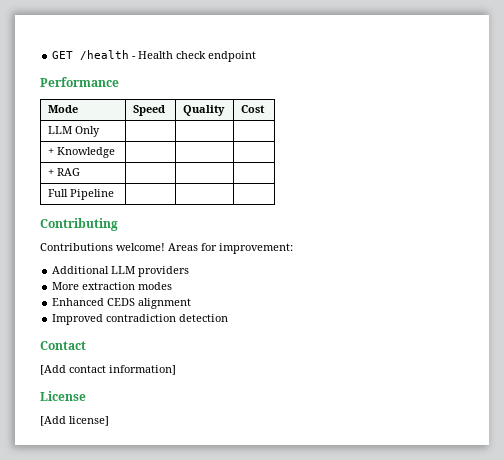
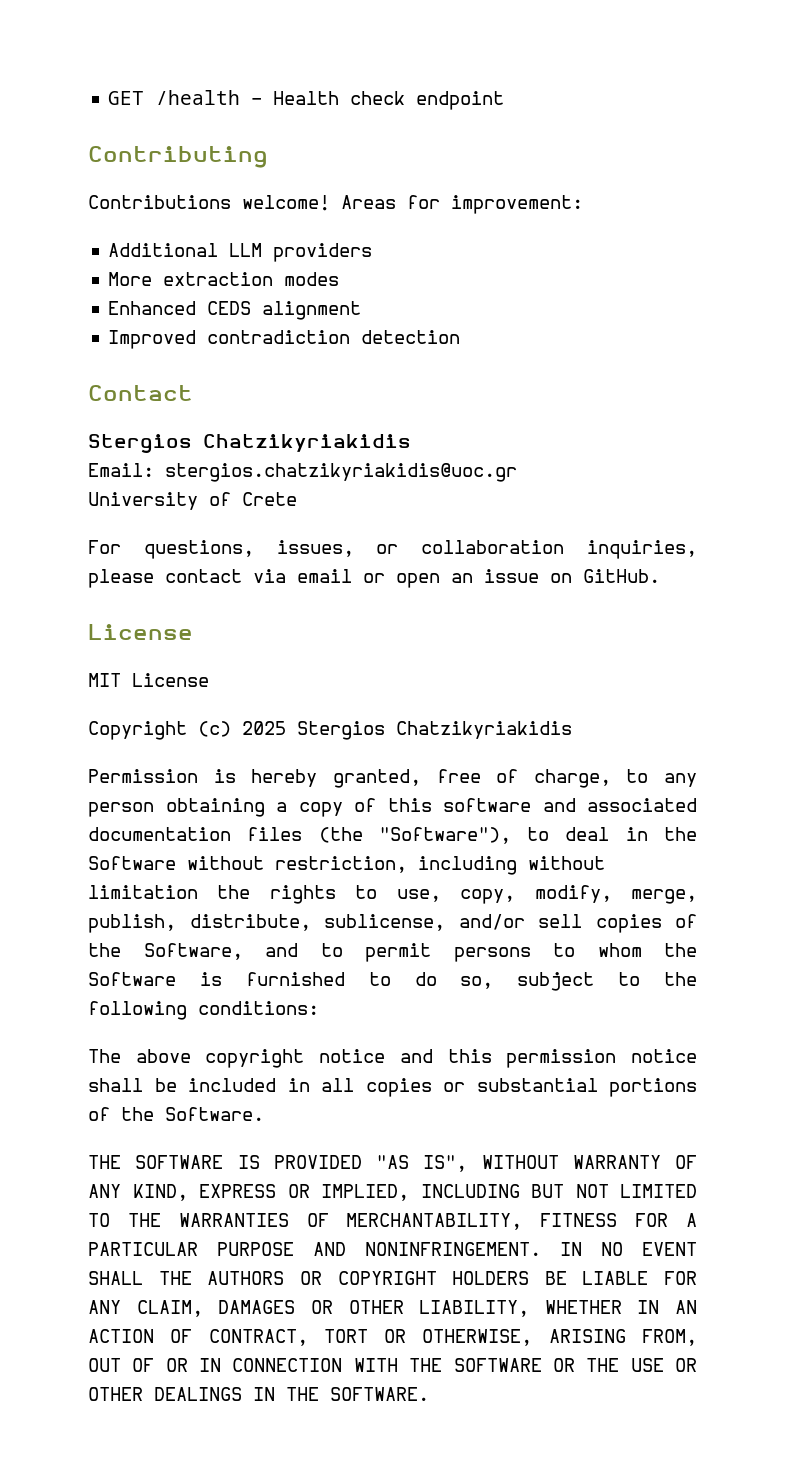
- Performance
- Mode | Speed | Quality | Cost
- LLM Only | | |
- + Knowledge | | |
- + RAG | | |
- Full Pipeline | | |
  Contact
- [Add contact information]
+ Stergios Chatzikyriakidis
+ Email: stergios.chatzikyriakidis@uoc.gr
+ University of Crete
+ For questions, issues, or collaboration inquiries, please contact via email or open an issue on GitHub.
  License
- [Add license]
+ MIT License
+ Copyright (c) 2025 Stergios Chatzikyriakidis
+ Permission is hereby granted, free of charge, to any person obtaining a copy of this software and associated documentation files (the "Software"), to deal in the Software without restriction, including without limitation the rights to use, copy, modify, merge, publish, distribute, sublicense, and/or sell copies of the Software, and to permit persons to whom the Software is furnished to do so, subject to the following conditions:
+ The above copyright notice and this permission notice shall be included in all copies or substantial portions of the Software.
+ THE SOFTWARE IS PROVIDED "AS IS", WITHOUT WARRANTY OF ANY KIND, EXPRESS OR IMPLIED, INCLUDING BUT NOT LIMITED TO THE WARRANTIES OF MERCHANTABILITY, FITNESS FOR A PARTICULAR PURPOSE AND NONINFRINGEMENT. IN NO EVENT SHALL THE AUTHORS OR COPYRIGHT HOLDERS BE LIABLE FOR ANY CLAIM, DAMAGES OR OTHER LIABILITY, WHETHER IN AN ACTION OF CONTRACT, TORT OR OTHERWISE, ARISING FROM, OUT OF OR IN CONNECTION WITH THE SOFTWARE OR THE USE OR OTHER DEALINGS IN THE SOFTWARE.

